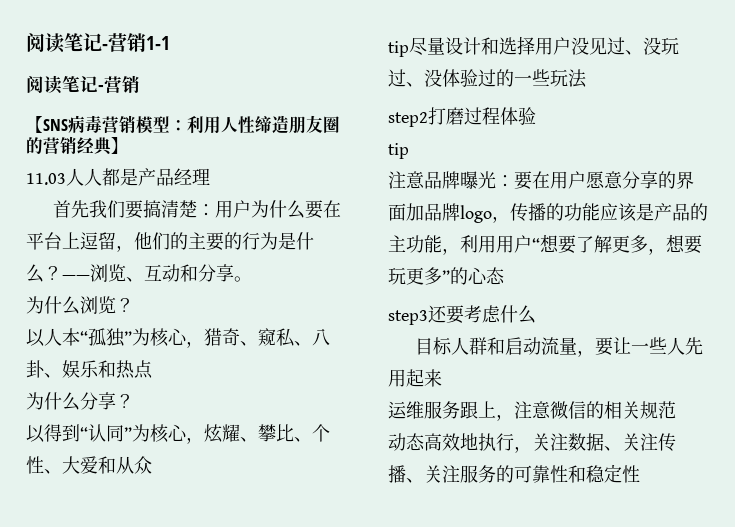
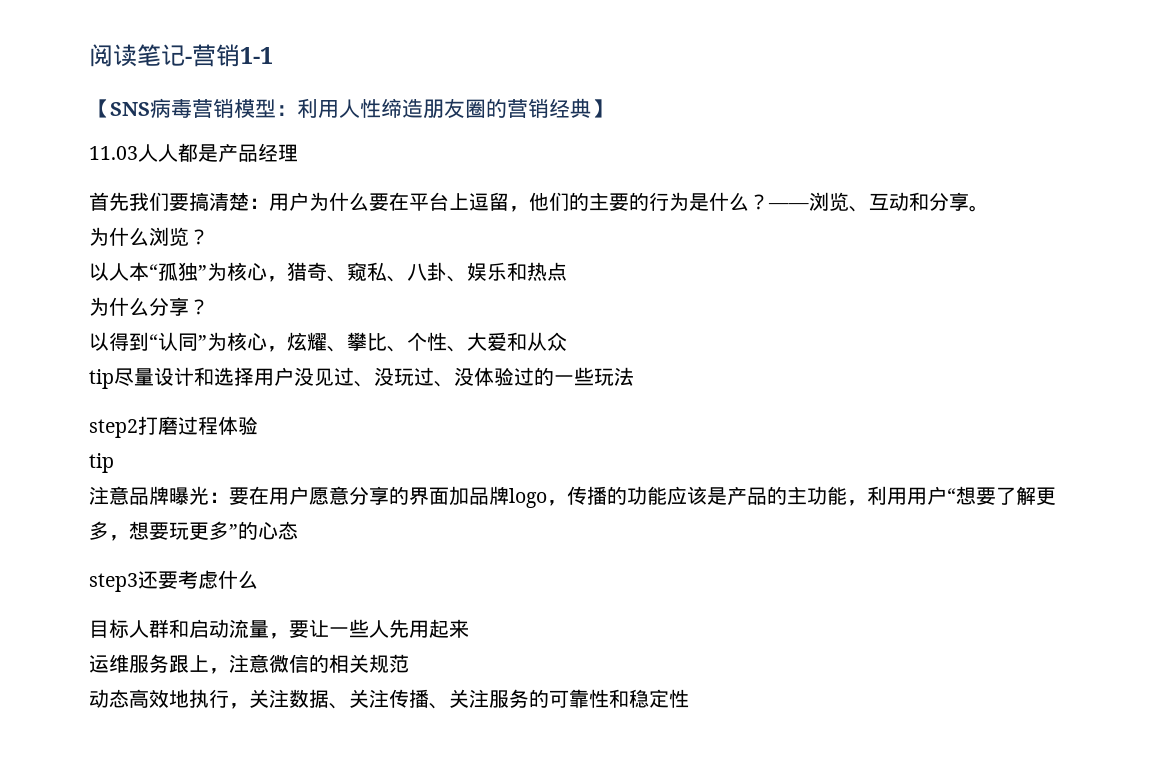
  阅读笔记-营销1-1
- 阅读笔记-营销

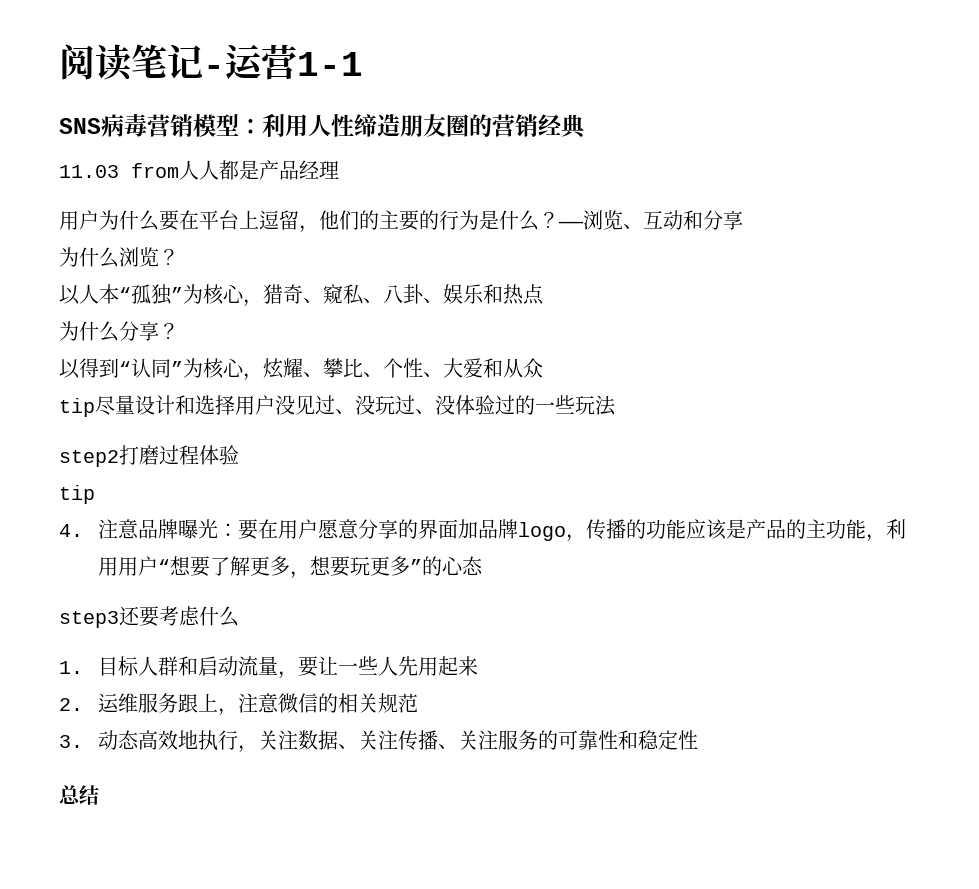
- 阅读笔记-营销1-1
+ 阅读笔记-运营1-1
- 【SNS病毒营销模型：利用人性缔造朋友圈的营销经典】
+ SNS病毒营销模型：利用人性缔造朋友圈的营销经典
- 11.03人人都是产品经理
+ 11.03 from人人都是产品经理
- 首先我们要搞清楚：用户为什么要在平台上逗留，他们的主要的行为是什么？
+ 用户为什么要在平台上逗留，他们的主要的行为是什么？
- ——浏览、互动和分享。
+ ——浏览、互动和分享
- 注意品牌曝光：要在用户愿意分享的界面加品牌logo，传播的功能应该是产品的主功能，利用用户“想要了解更多，想要玩更多”的心态
+ 4.注意品牌曝光：要在用户愿意分享的界面加品牌logo，传播的功能应该是产品的主功能，利用用户“想要了解更多，想要玩更多”的心态
- 目标人群和启动流量，要让一些人先用起来
+ 1.目标人群和启动流量，要让一些人先用起来
- 运维服务跟上，注意微信的相关规范
+ 2.运维服务跟上，注意微信的相关规范
- 动态高效地执行，关注数据、关注传播、关注服务的可靠性和稳定性
+ 3.动态高效地执行，关注数据、关注传播、关注服务的可靠性和稳定性
+ 总结

